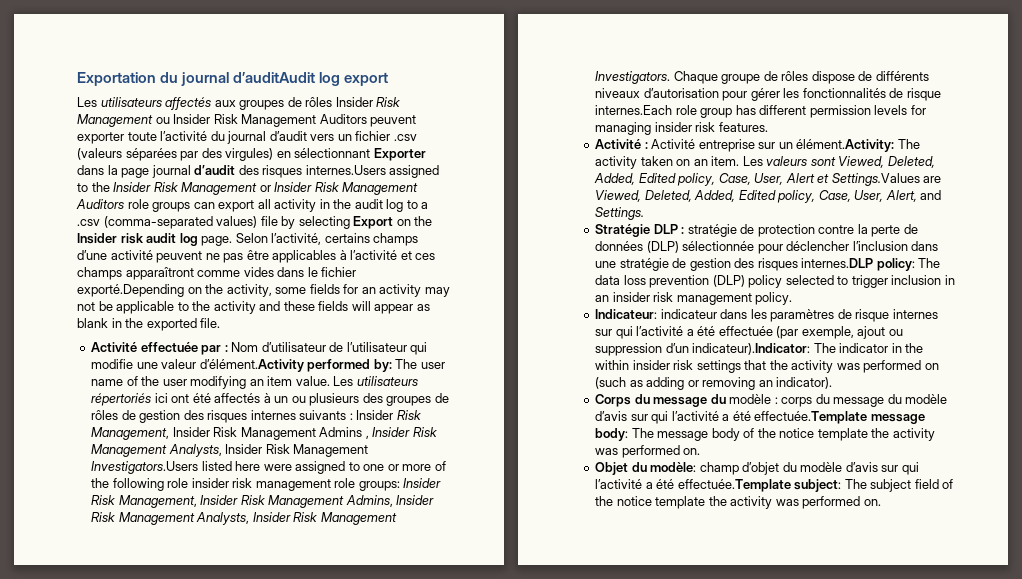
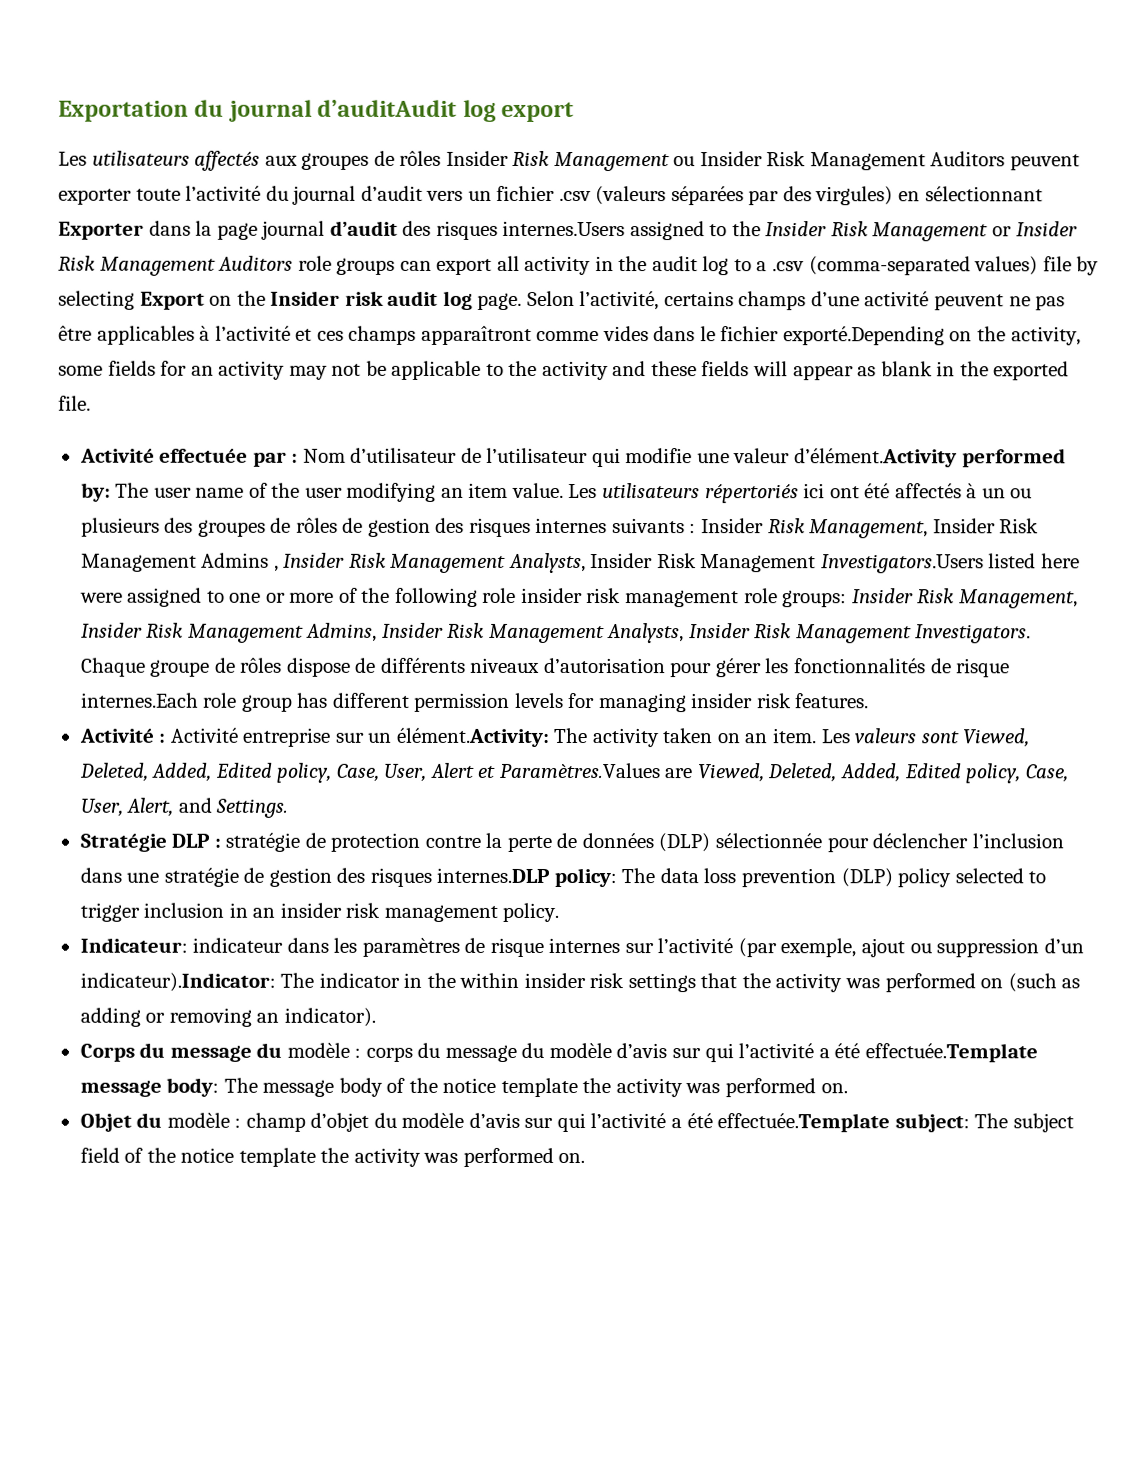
- Les valeurs sont Viewed, Deleted, Added, Edited policy, Case, User, Alert et Settings.Values are Viewed, Deleted, Added, Edited policy, Case, User, Alert, and Settings.
+ Les valeurs sont Viewed, Deleted, Added, Edited policy, Case, User, Alert et Paramètres.Values are Viewed, Deleted, Added, Edited policy, Case, User, Alert, and Settings.
- Indicateur: indicateur dans les paramètres de risque internes sur qui l’activité a été effectuée (par exemple, ajout ou suppression d’un indicateur).Indicator: The indicator in the within insider risk settings that the activity was performed on (such as adding or removing an indicator).
+ Indicateur: indicateur dans les paramètres de risque internes sur l’activité (par exemple, ajout ou suppression d’un indicateur).Indicator: The indicator in the within insider risk settings that the activity was performed on (such as adding or removing an indicator).
- Objet du modèle: champ d’objet du modèle d’avis sur qui l’activité a été effectuée.Template subject: The subject field of the notice template the activity was performed on.
+ Objet du modèle : champ d’objet du modèle d’avis sur qui l’activité a été effectuée.Template subject: The subject field of the notice template the activity was performed on.

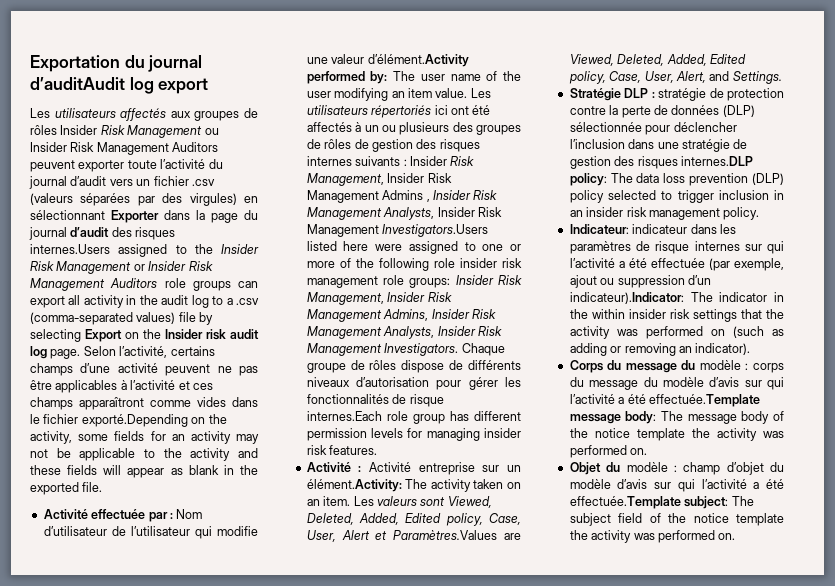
- Les utilisateurs affectés aux groupes de rôles Insider Risk Management ou Insider Risk Management Auditors peuvent exporter toute l’activité du journal d’audit vers un fichier .csv (valeurs séparées par des virgules) en sélectionnant Exporter dans la page journal d’audit des risques internes.Users assigned to the Insider Risk Management or Insider Risk Management Auditors role groups can export all activity in the audit log to a .csv (comma-separated values) file by selecting Export on the Insider risk audit log page.
+ Les utilisateurs affectés aux groupes de rôles Insider Risk Management ou Insider Risk Management Auditors peuvent exporter toute l’activité du journal d’audit vers un fichier .csv (valeurs séparées par des virgules) en sélectionnant Exporter dans la page du journal d’audit des risques internes.Users assigned to the Insider Risk Management or Insider Risk Management Auditors role groups can export all activity in the audit log to a .csv (comma-separated values) file by selecting Export on the Insider risk audit log page.
- Indicateur: indicateur dans les paramètres de risque internes sur l’activité (par exemple, ajout ou suppression d’un indicateur).Indicator: The indicator in the within insider risk settings that the activity was performed on (such as adding or removing an indicator).
+ Indicateur: indicateur dans les paramètres de risque internes sur qui l’activité a été effectuée (par exemple, ajout ou suppression d’un indicateur).Indicator: The indicator in the within insider risk settings that the activity was performed on (such as adding or removing an indicator).

